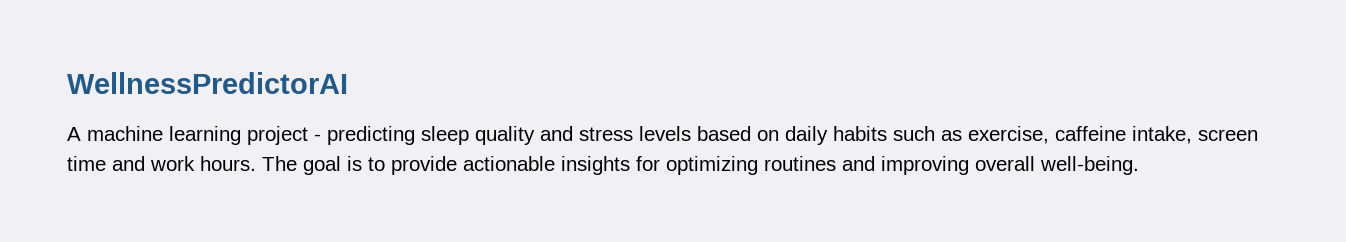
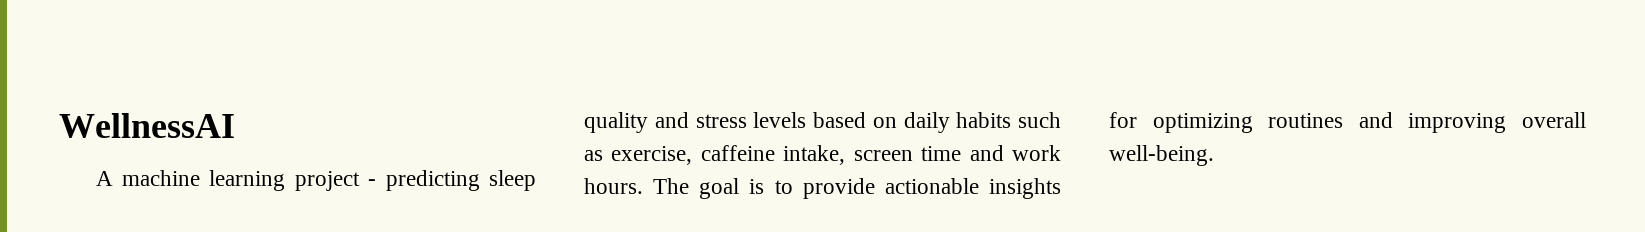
- WellnessPredictorAI
+ WellnessAI

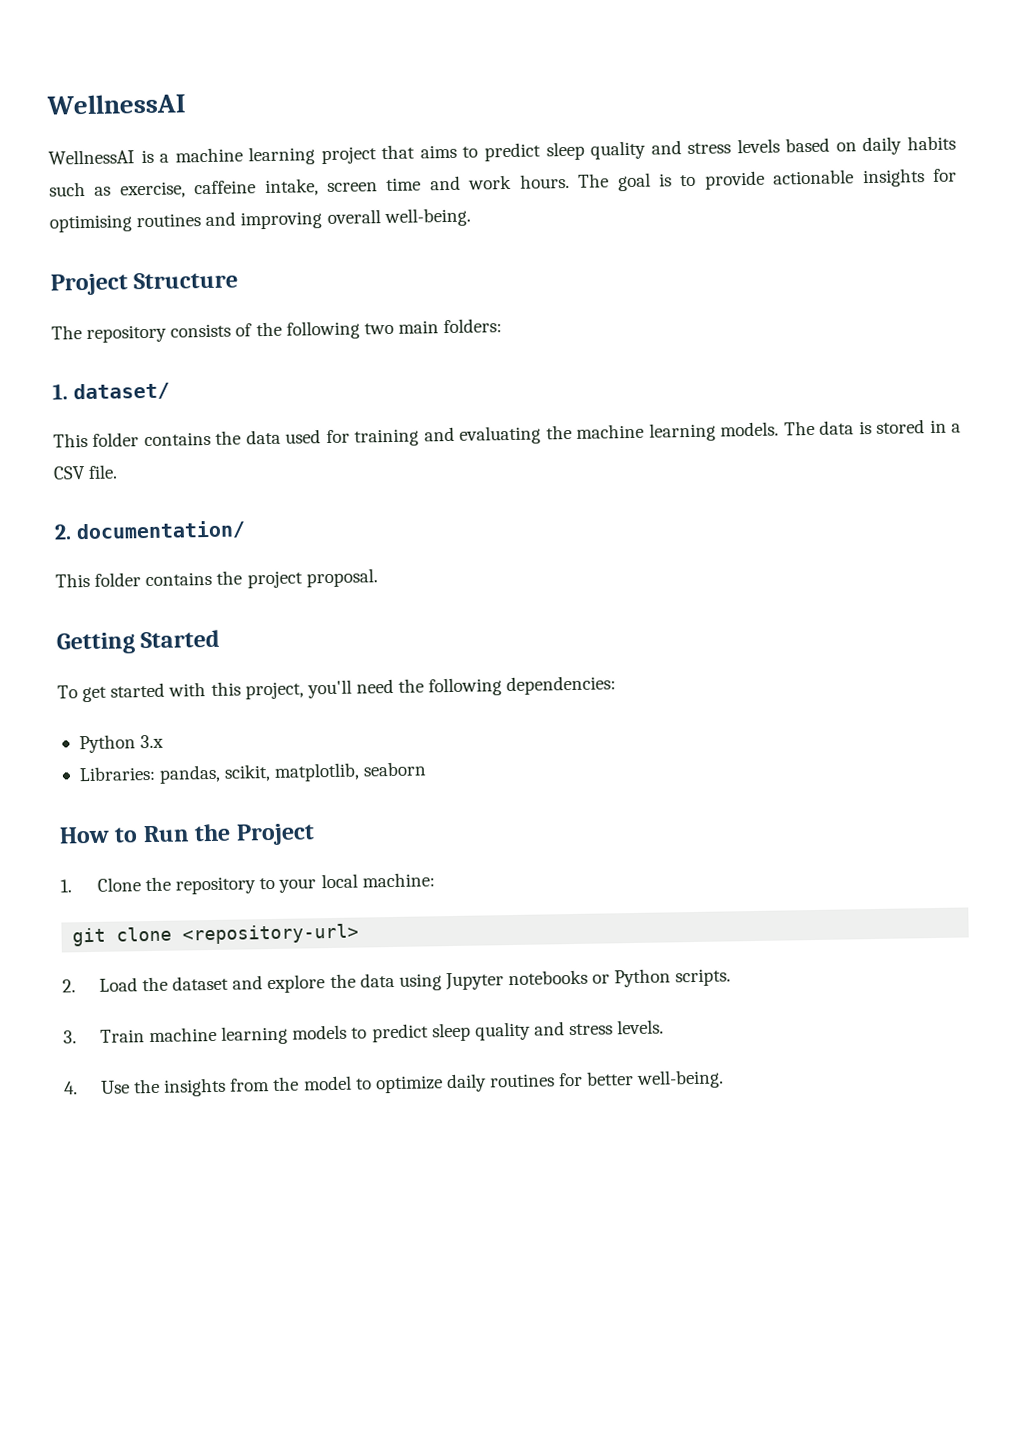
- A machine learning project - predicting sleep quality and stress levels based on daily habits such as exercise, caffeine intake, screen time and work hours.
+ WellnessAI is a machine learning project that aims to predict sleep quality and stress levels based on daily habits such as exercise, caffeine intake, screen time and work hours.
- The goal is to provide actionable insights for optimizing routines and improving overall well-being.
+ The goal is to provide actionable insights for optimising routines and improving overall well-being.
+ Project Structure
+ The repository consists of the following two main folders:
+ 1. dataset/
+ This folder contains the data used for training and evaluating the machine learning models. The data is stored in a CSV file.
+ 2. documentation/
+ This folder contains the project proposal.
+ Getting Started
+ To get started with this project, you'll need the following dependencies:
+ Python 3.x
+ Libraries: pandas, scikit, matplotlib, seaborn
+ How to Run the Project
+ 1. Clone the repository to your local machine:
+ git clone <repository-url>
+ 2. Load the dataset and explore the data using Jupyter notebooks or Python scripts.
+ 3. Train machine learning models to predict sleep quality and stress levels.
+ 4. Use the insights from the model to optimize daily routines for better well-being.

